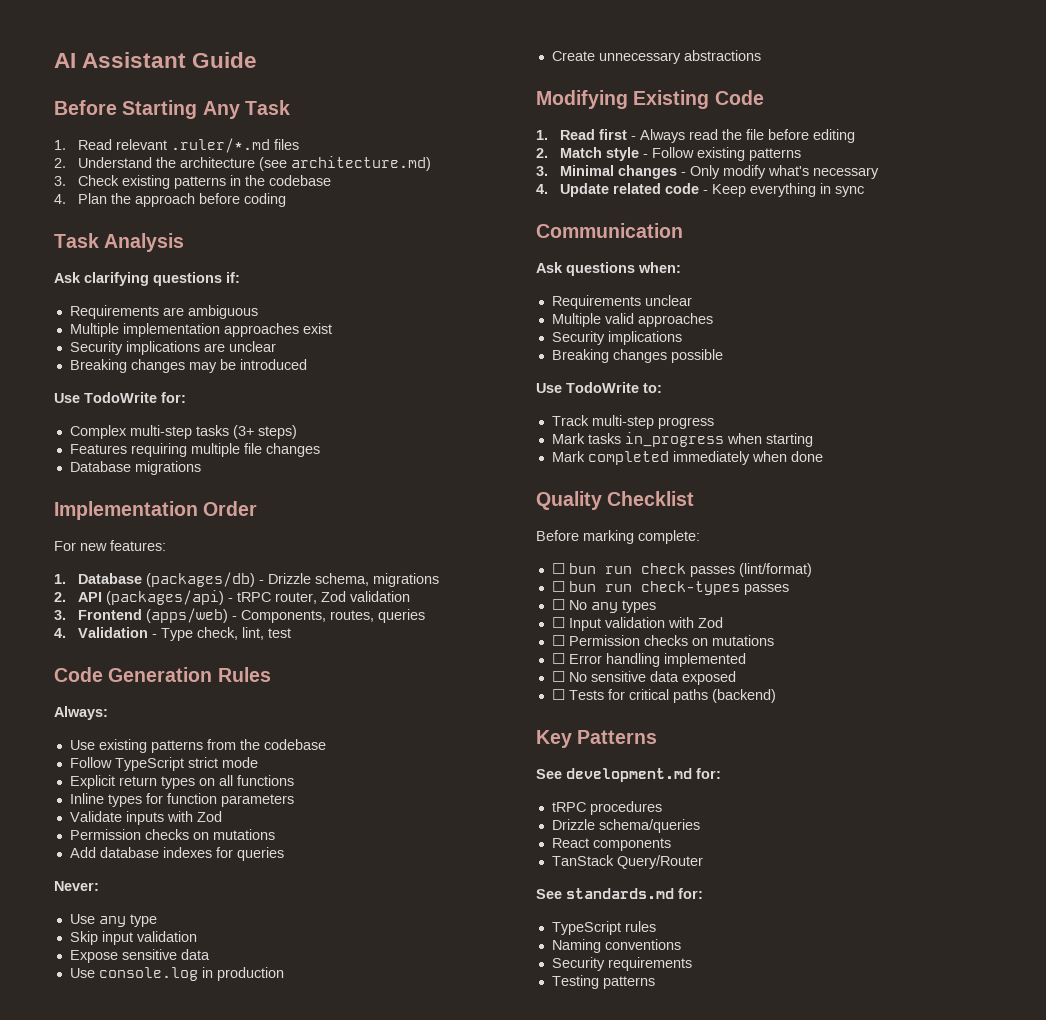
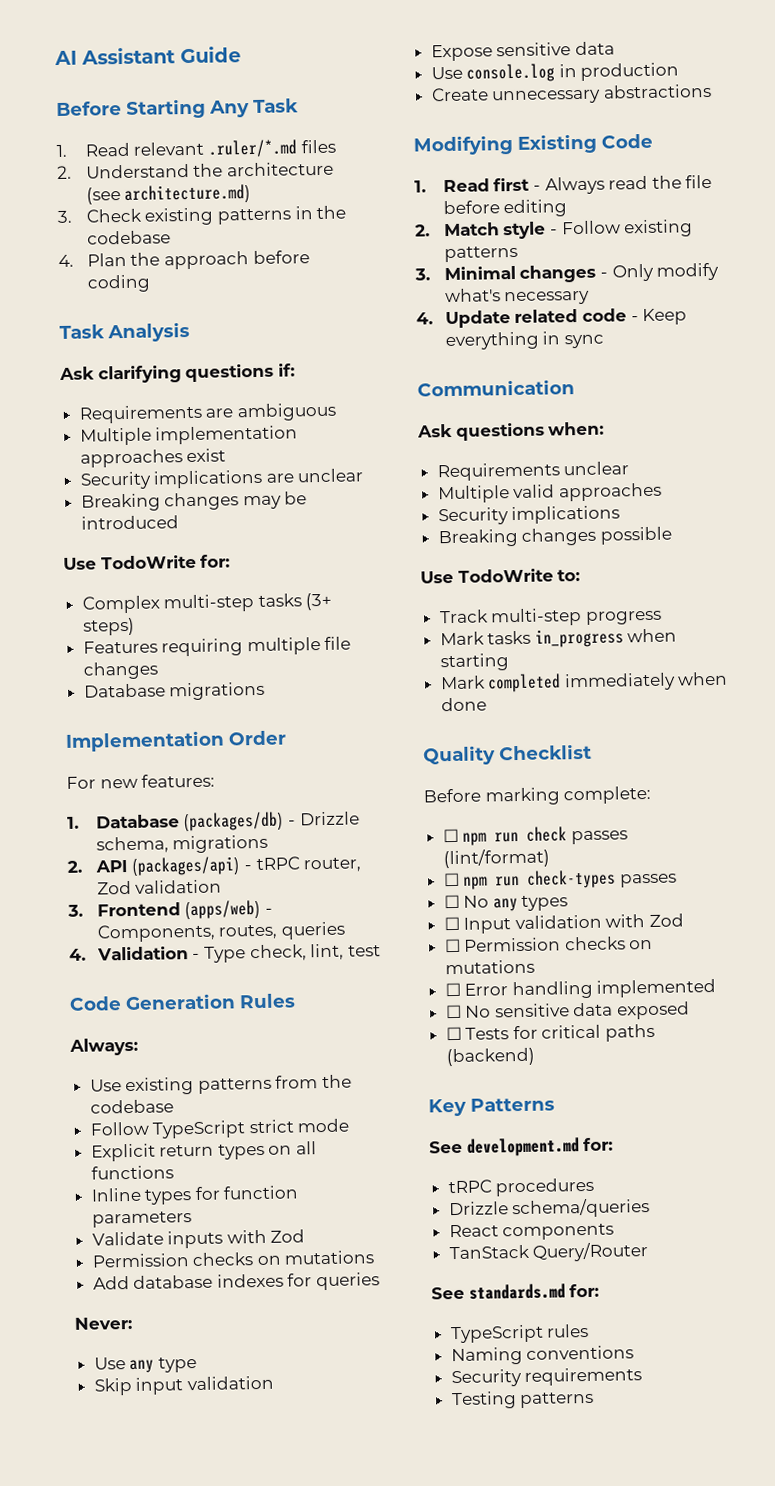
- ☐ bun run check passes (lint/format)
+ ☐ npm run check passes (lint/format)
- ☐ bun run check-types passes
+ ☐ npm run check-types passes

